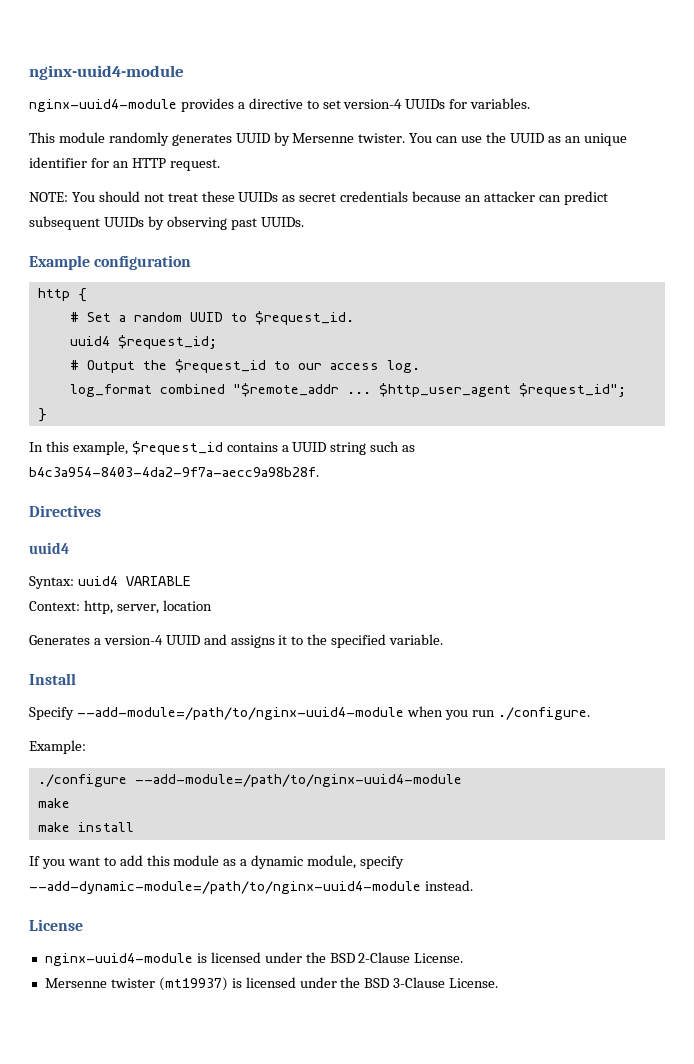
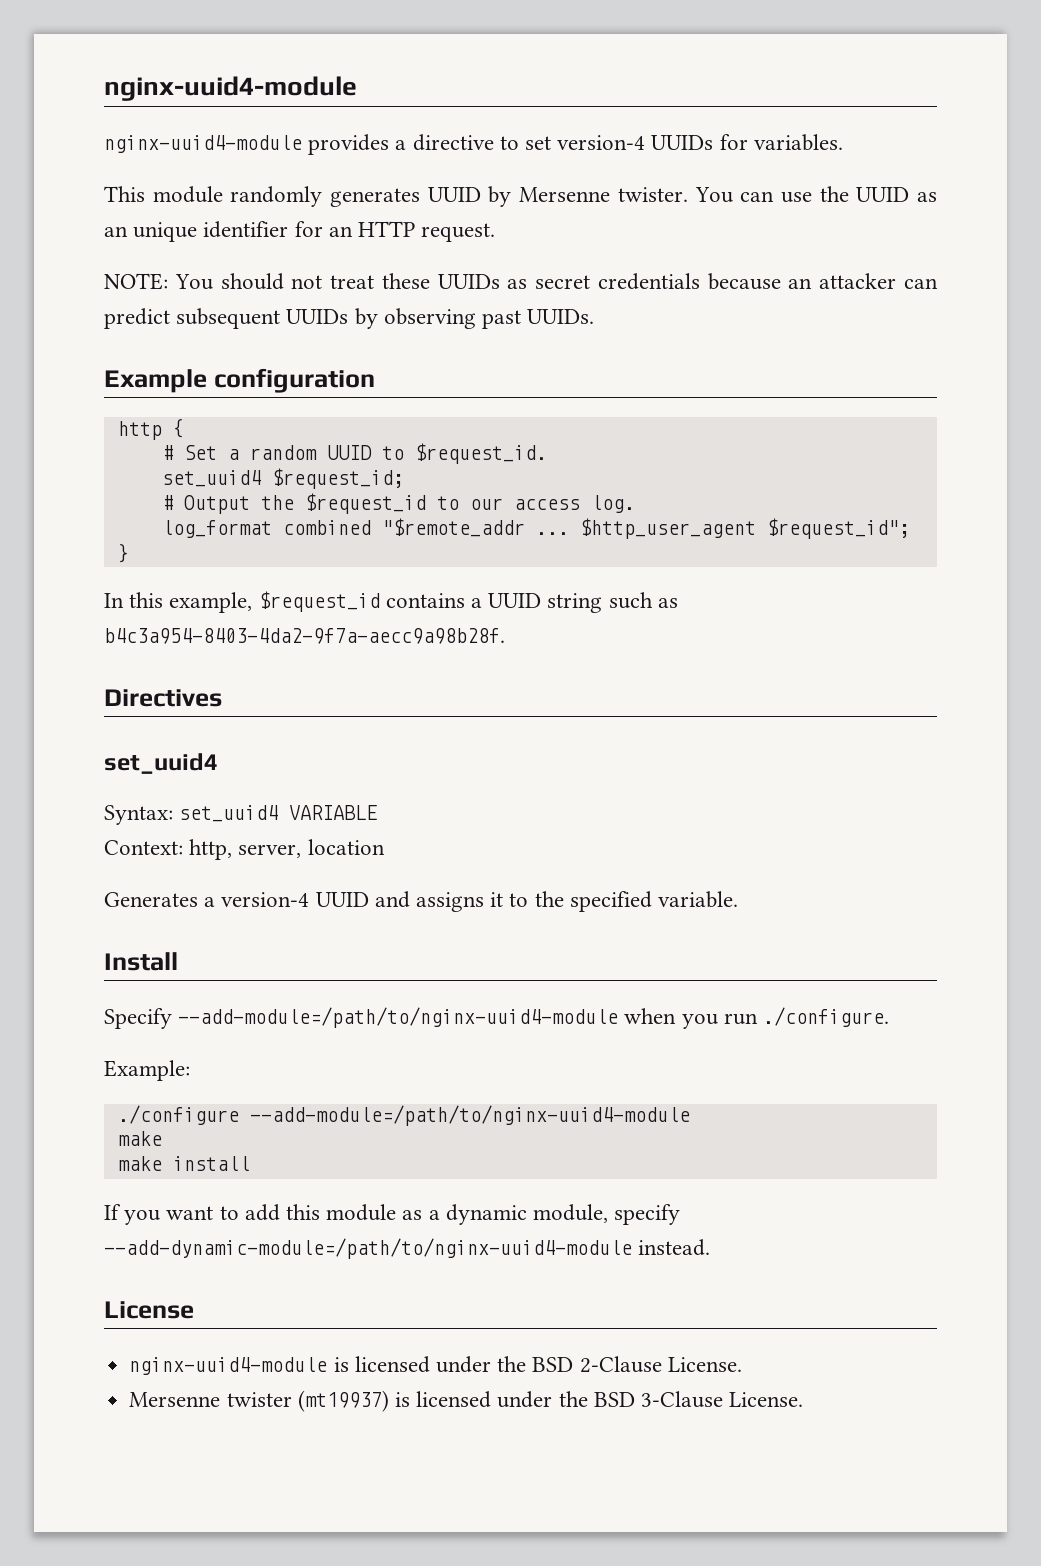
- uuid4 $request_id;
+ set_uuid4 $request_id;
  Directives
- uuid4
+ set_uuid4
- Syntax: uuid4 VARIABLE
+ Syntax: set_uuid4 VARIABLE

